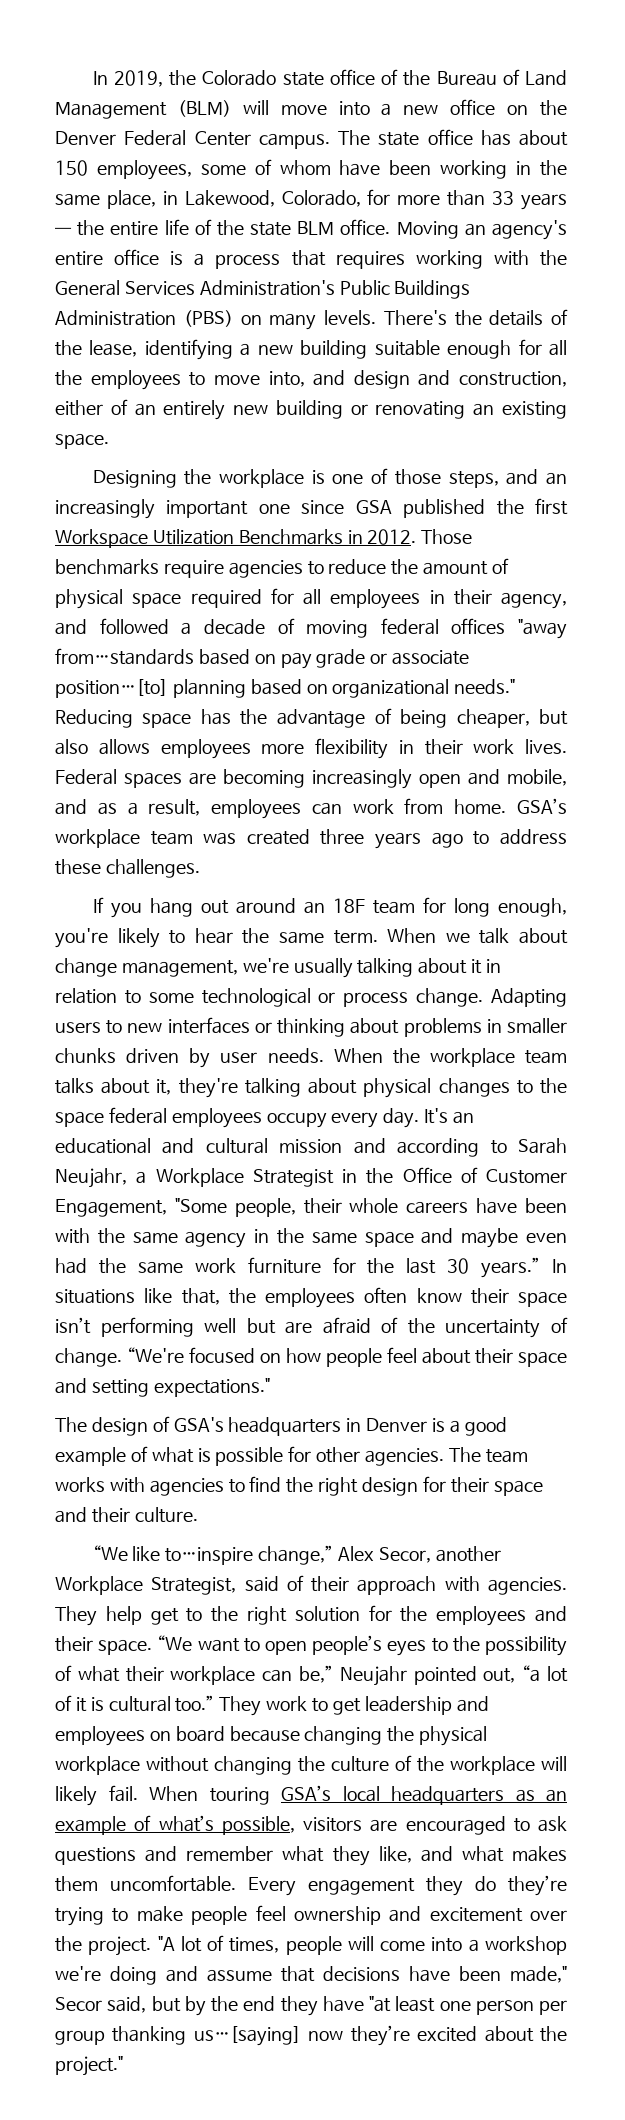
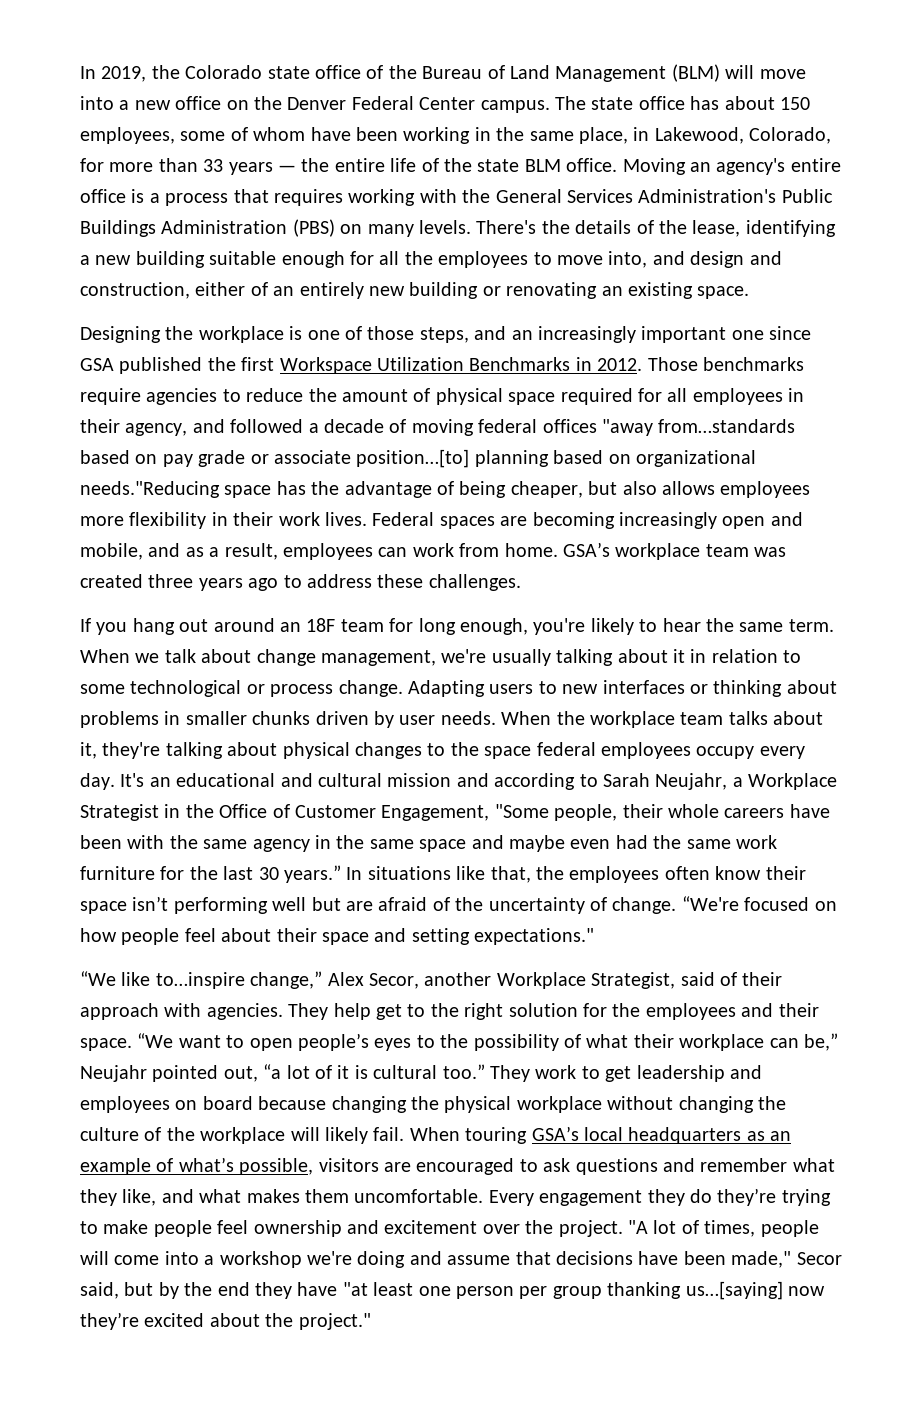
- Those benchmarks require agencies to reduce the amount of physical space required for all employees in their agency, and followed a decade of moving federal offices "away from…standards based on pay grade or associate position…[to] planning based on organizational needs." Reducing space has the advantage of being cheaper, but also allows employees more flexibility in their work lives.
+ Those benchmarks require agencies to reduce the amount of physical space required for all employees in their agency, and followed a decade of moving federal offices "away from…standards based on pay grade or associate position…[to] planning based on organizational needs."Reducing space has the advantage of being cheaper, but also allows employees more flexibility in their work lives.
- The design of GSA's headquarters in Denver is a good example of what is possible for other agencies. The team works with agencies to find the right design for their space and their culture.

